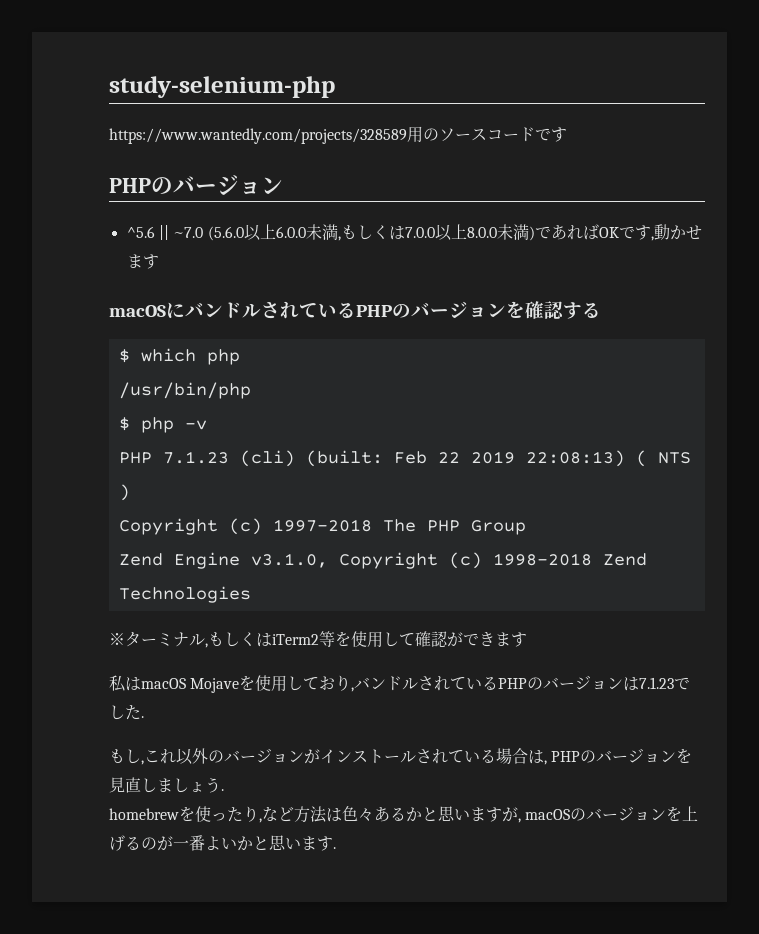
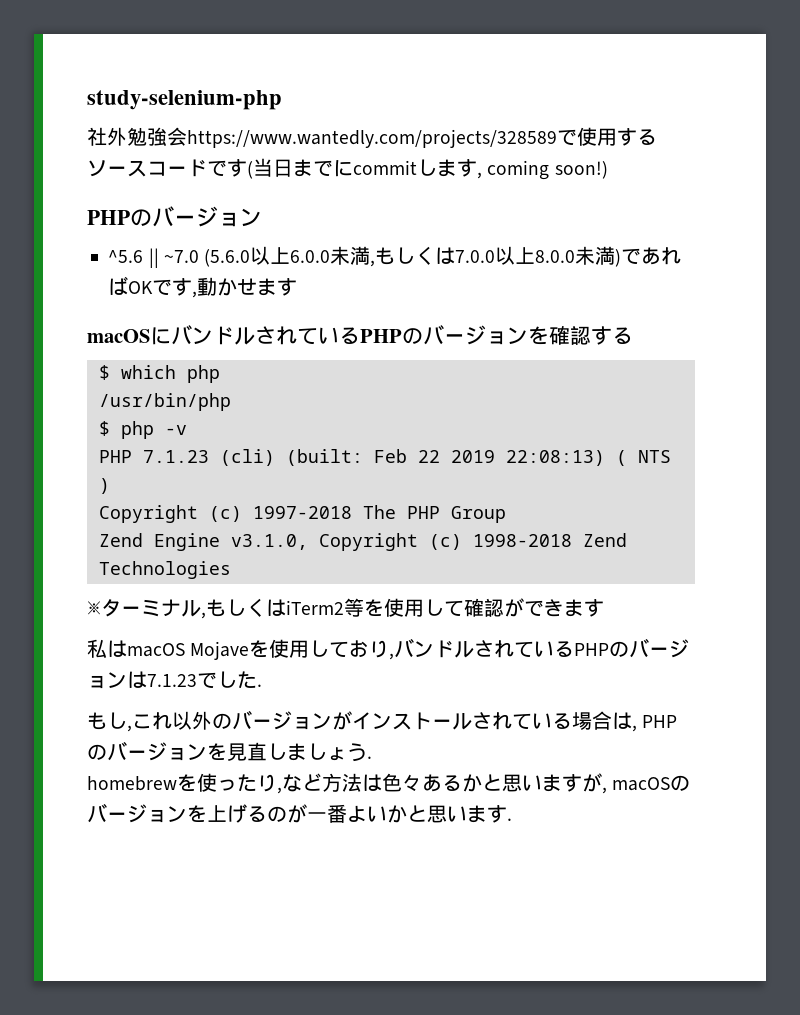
- https://www.wantedly.com/projects/328589用のソースコードです
+ 社外勉強会https://www.wantedly.com/projects/328589で使用するソースコードです(当日までにcommitします, coming soon!)

